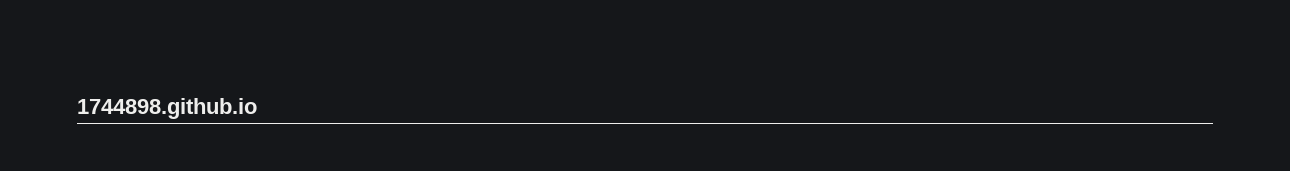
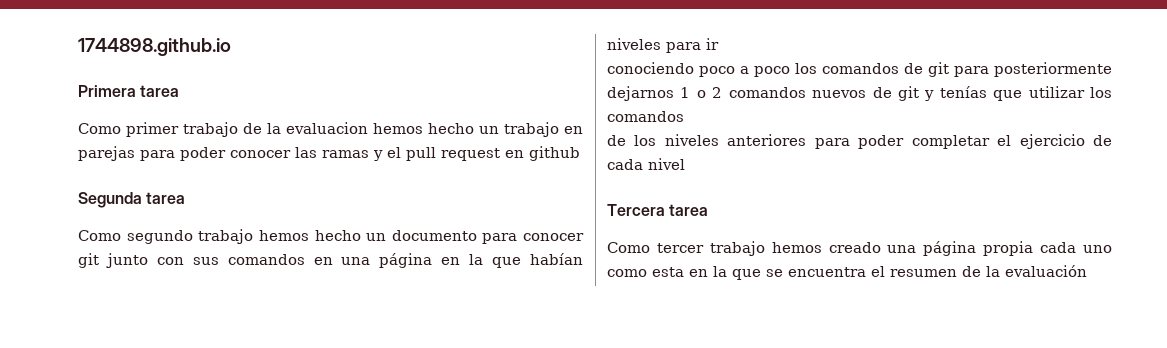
+ Primera tarea
+ Como primer trabajo de la evaluacion hemos hecho un trabajo en parejas para poder conocer las ramas y el pull request en github
+ Segunda tarea
+ Como segundo trabajo hemos hecho un documento para conocer git junto con sus comandos en una página en la que habían niveles para ir
+ conociendo poco a poco los comandos de git para posteriormente dejarnos 1 o 2 comandos nuevos de git y tenías que utilizar los comandos
+ de los niveles anteriores para poder completar el ejercicio de cada nivel
+ Tercera tarea
+ Como tercer trabajo hemos creado una página propia cada uno como esta en la que se encuentra el resumen de la evaluación

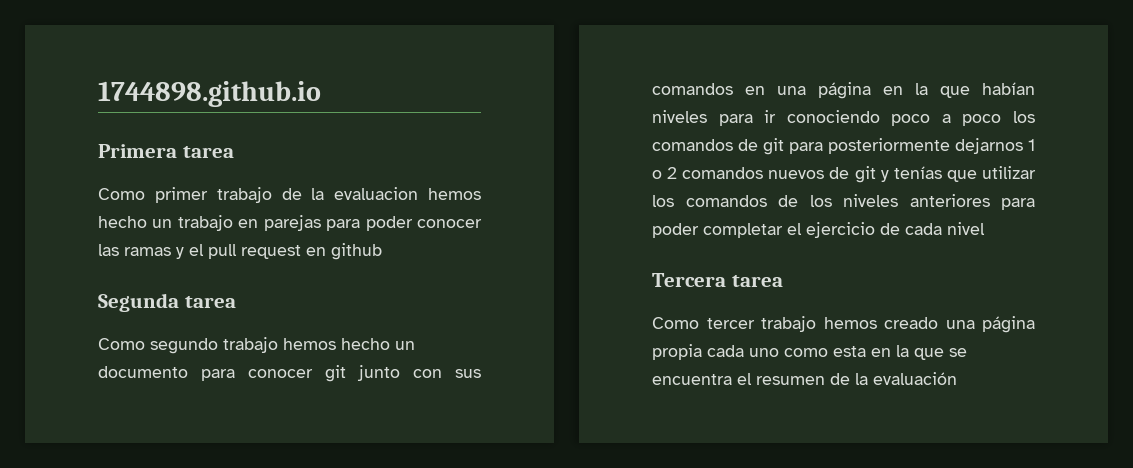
- Como segundo trabajo hemos hecho un documento para conocer git junto con sus comandos en una página en la que habían niveles para ir
- conociendo poco a poco los comandos de git para posteriormente dejarnos 1 o 2 comandos nuevos de git y tenías que utilizar los comandos
- de los niveles anteriores para poder completar el ejercicio de cada nivel
+ Como segundo trabajo hemos hecho un documento para conocer git junto con sus comandos en una página en la que habían niveles para ir conociendo poco a poco los comandos de git para posteriormente dejarnos 1 o 2 comandos nuevos de git y tenías que utilizar los comandos de los niveles anteriores para poder completar el ejercicio de cada nivel

